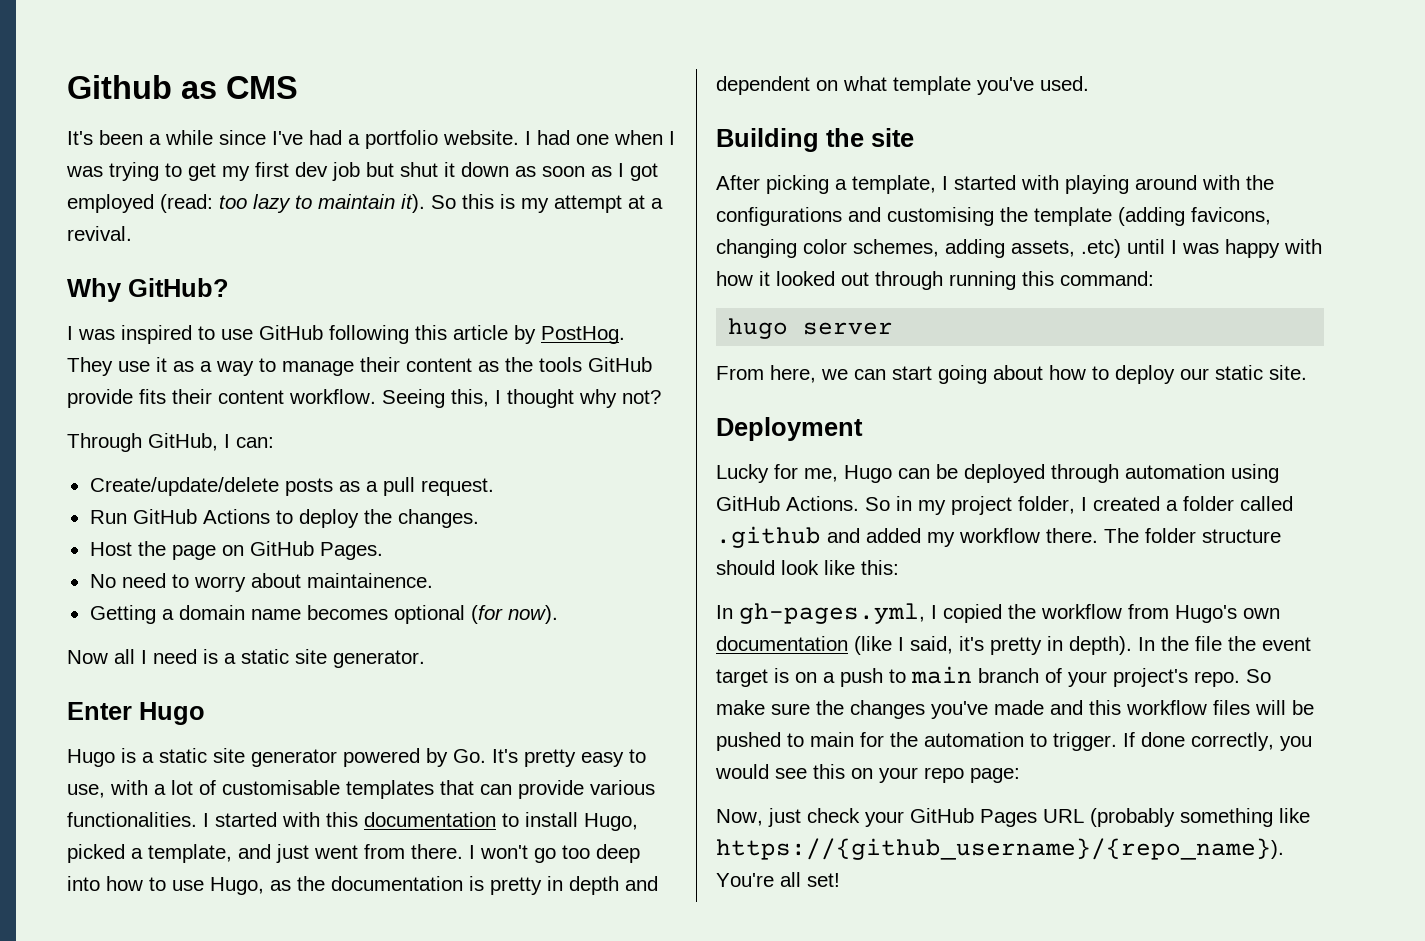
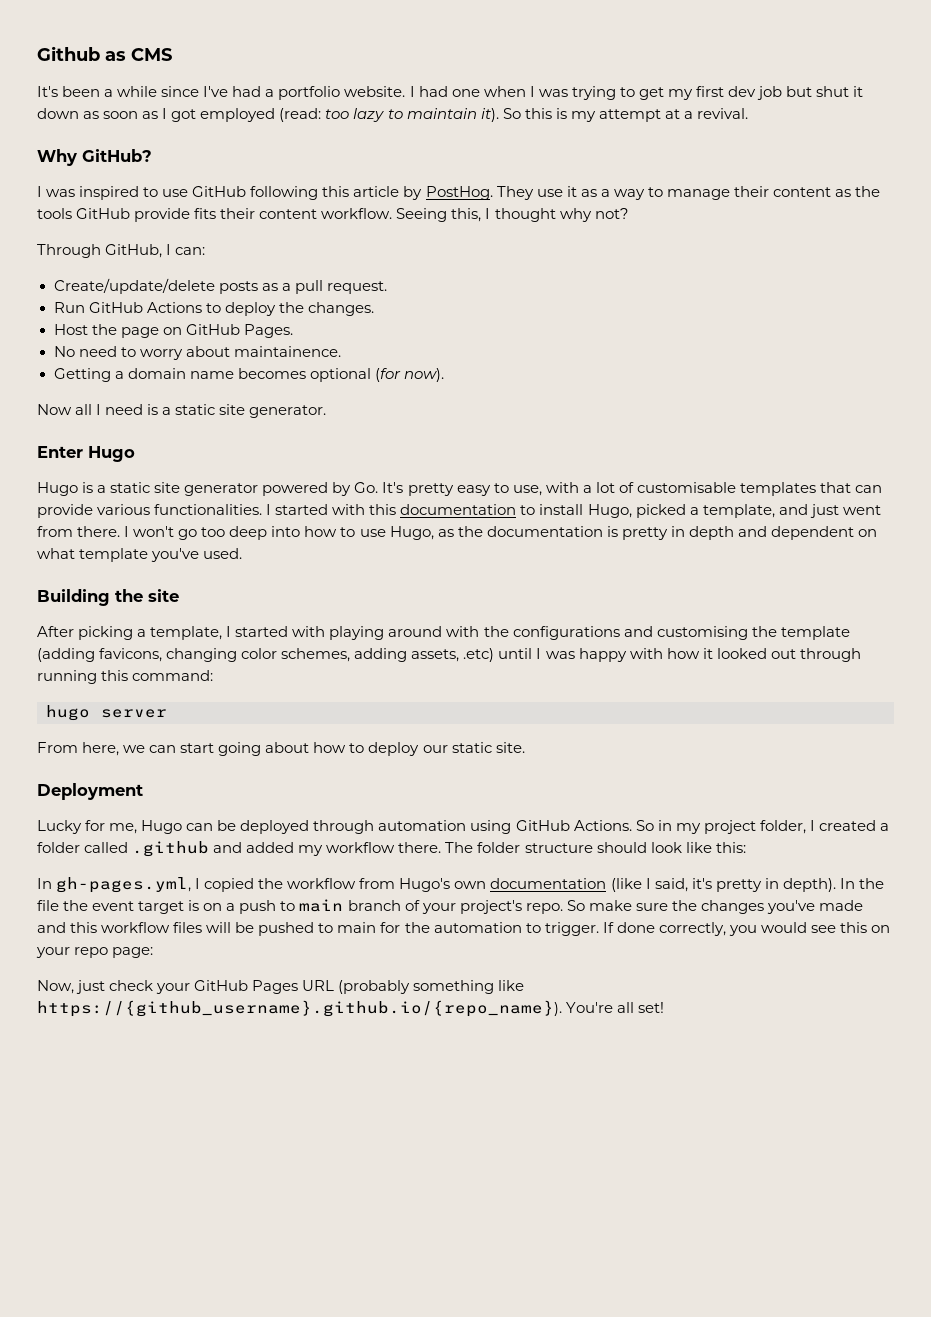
- Now, just check your GitHub Pages URL (probably something like https://{github_username}/{repo_name}). You're all set!
+ Now, just check your GitHub Pages URL (probably something like https://{github_username}.github.io/{repo_name}). You're all set!

